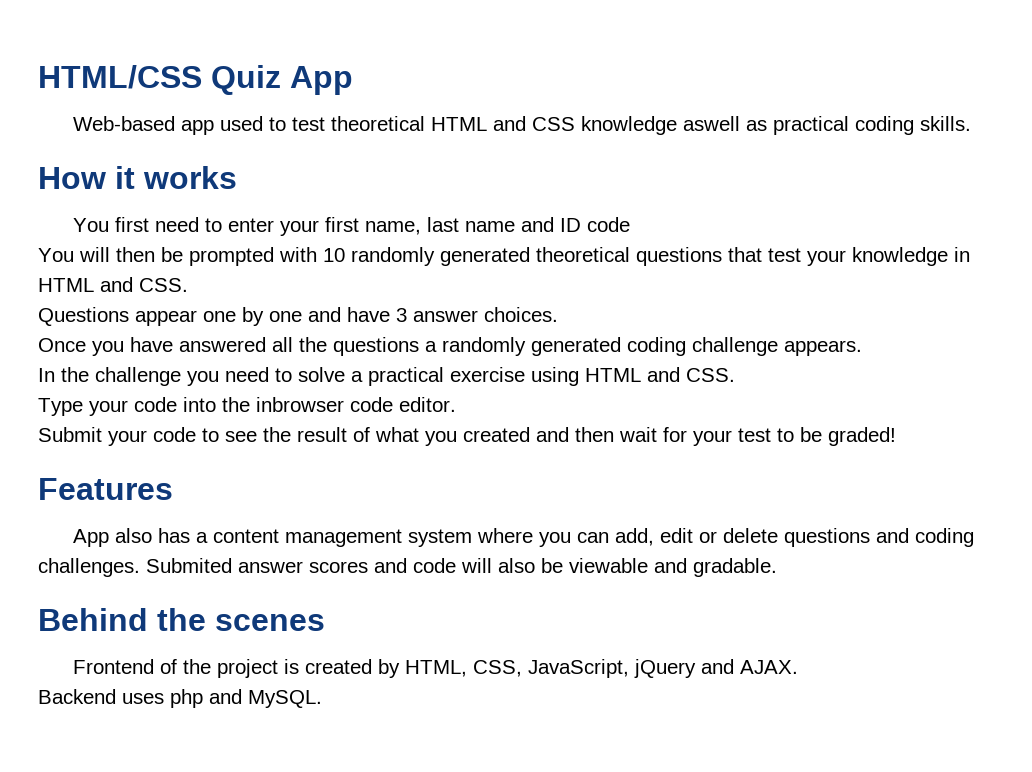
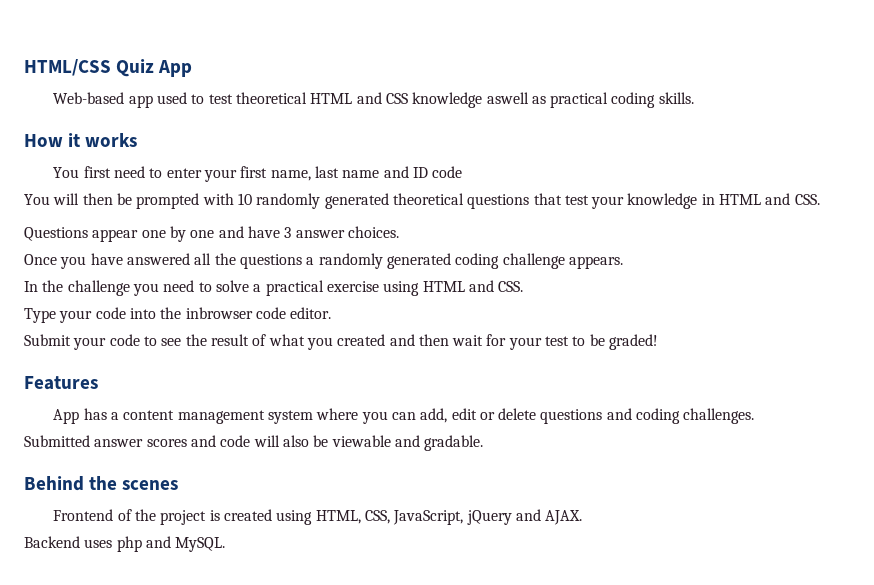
- App also has a content management system where you can add, edit or delete questions and coding challenges. Submited answer scores and code will also be viewable and gradable.
+ App has a content management system where you can add, edit or delete questions and coding challenges.
+ Submitted answer scores and code will also be viewable and gradable.
- Frontend of the project is created by HTML, CSS, JavaScript, jQuery and AJAX.
+ Frontend of the project is created using HTML, CSS, JavaScript, jQuery and AJAX.

